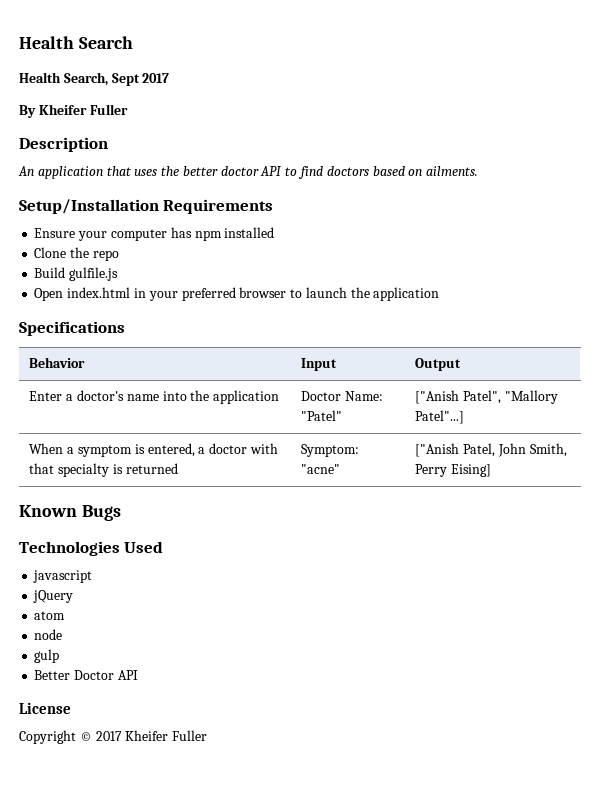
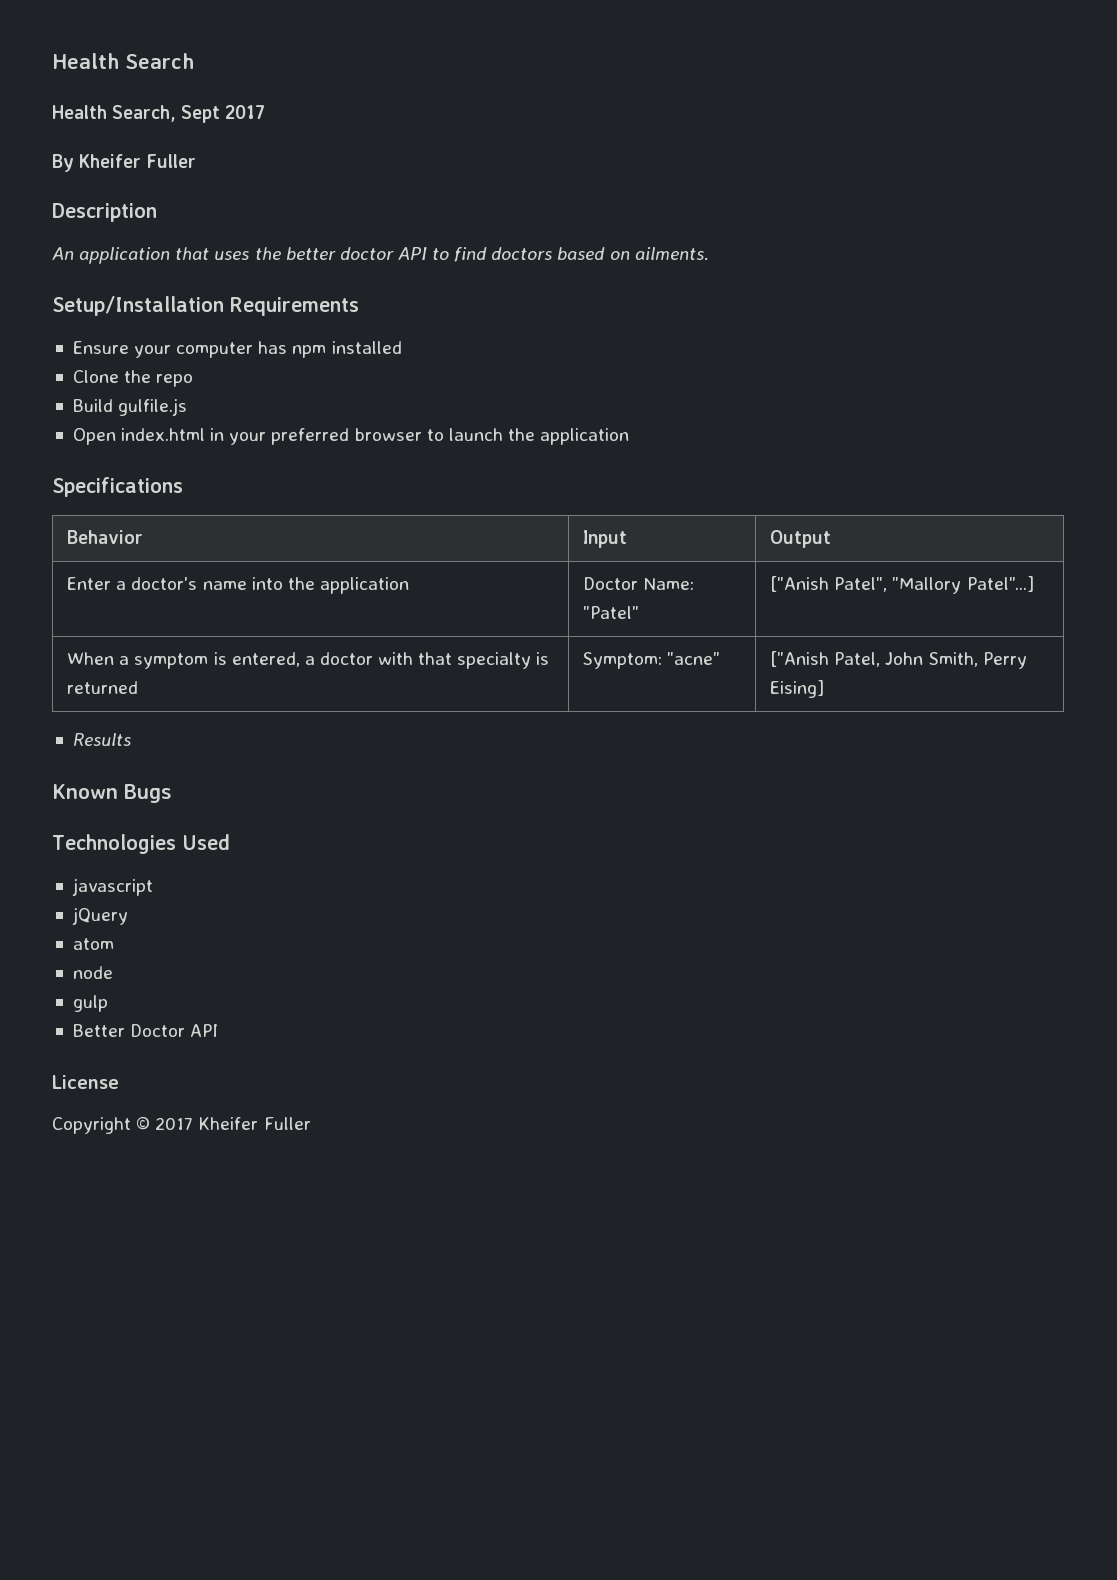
+ Results

